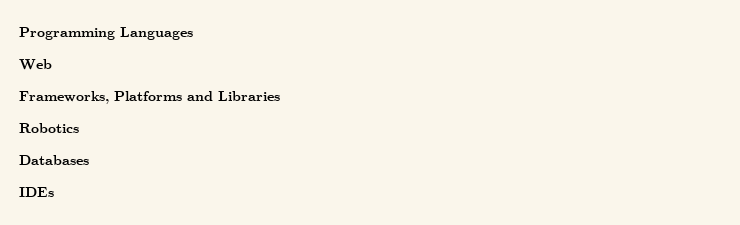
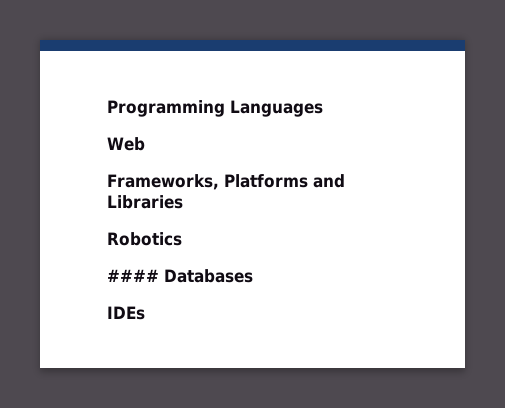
- Databases
+ #### Databases

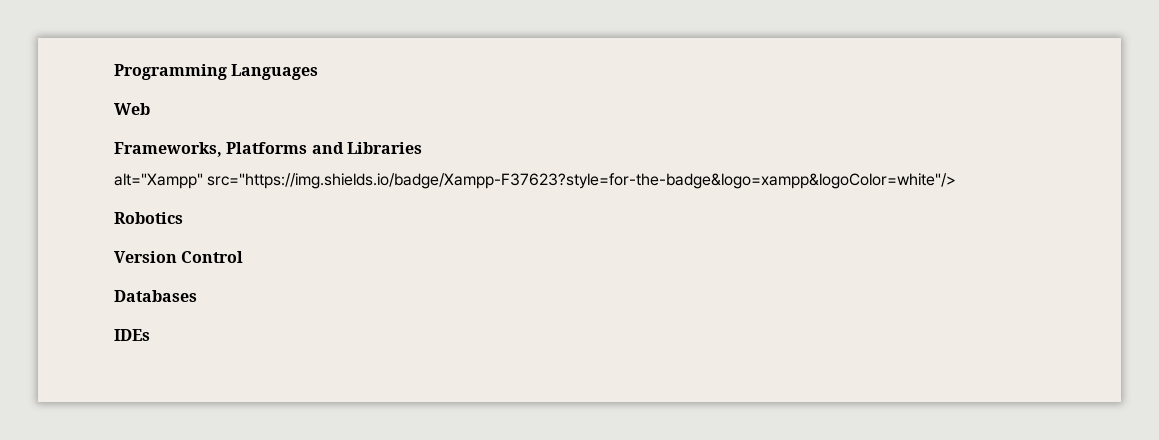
+ alt="Xampp" src="https://img.shields.io/badge/Xampp-F37623?style=for-the-badge&logo=xampp&logoColor=white"/>
- #### Databases
+ Version Control
+ Databases

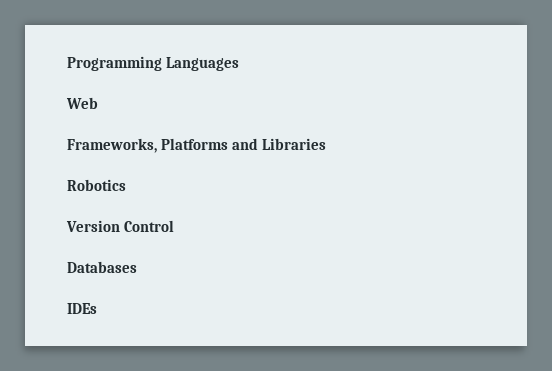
- alt="Xampp" src="https://img.shields.io/badge/Xampp-F37623?style=for-the-badge&logo=xampp&logoColor=white"/>

